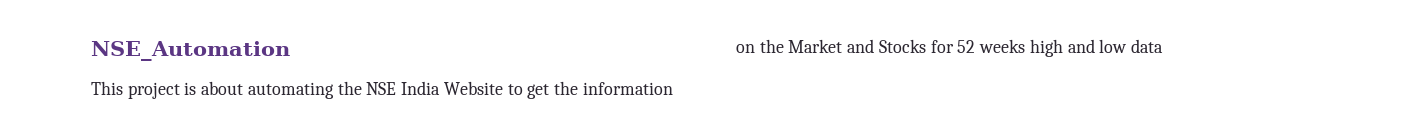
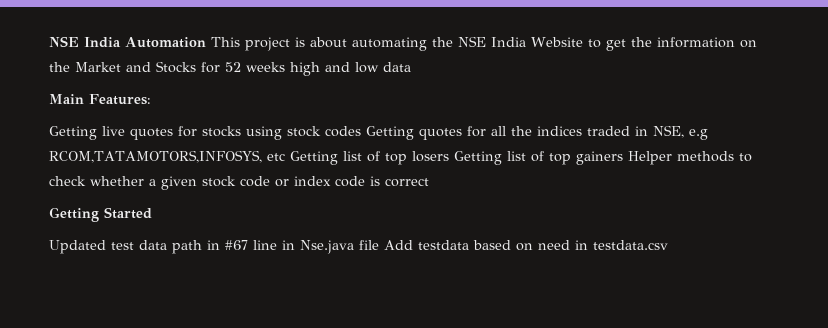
- NSE_Automation
- This project is about automating the NSE India Website to get the information on the Market and Stocks for 52 weeks high and low data
+ NSE India Automation This project is about automating the NSE India Website to get the information on the Market and Stocks for 52 weeks high and low data
+ Main Features:
+ Getting live quotes for stocks using stock codes Getting quotes for all the indices traded in NSE, e.g RCOM,TATAMOTORS,INFOSYS, etc Getting list of top losers Getting list of top gainers Helper methods to check whether a given stock code or index code is correct
+ Getting Started
+ Updated test data path in #67 line in Nse.java file Add testdata based on need in testdata.csv

